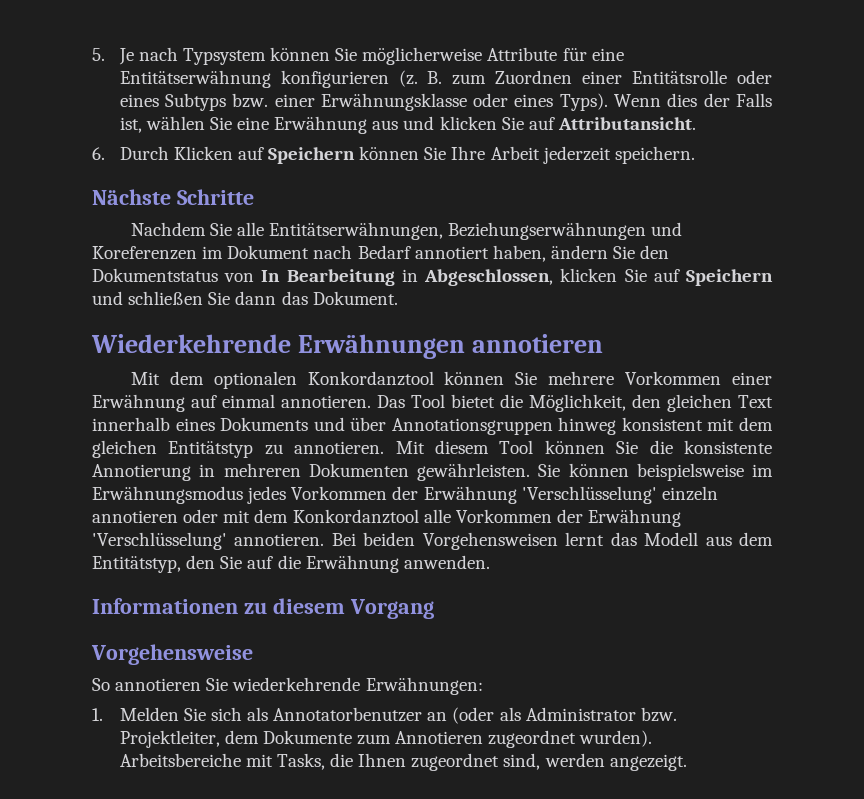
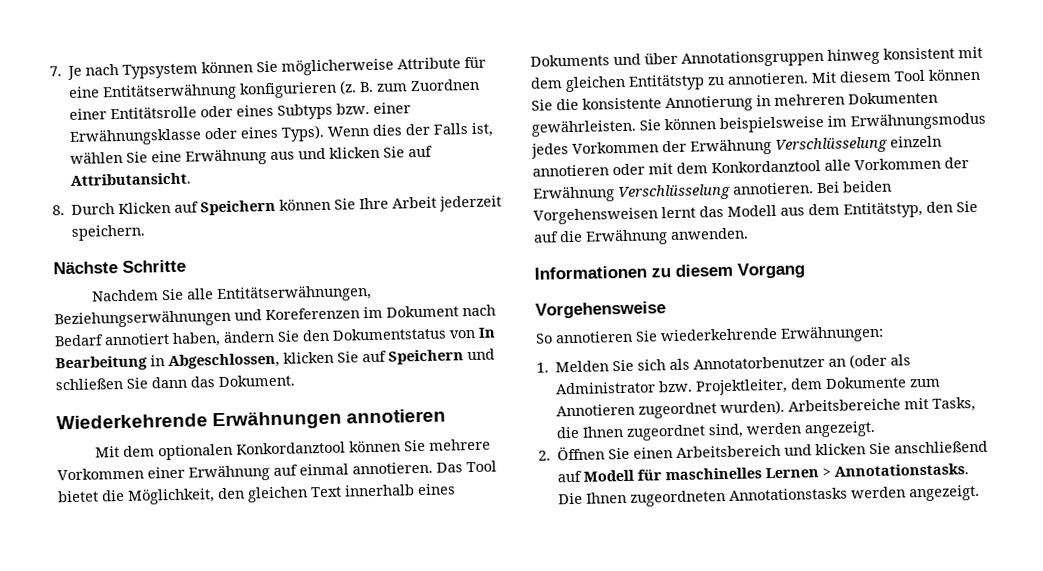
- 5. Je nach Typsystem können Sie möglicherweise Attribute für eine Entitätserwähnung konfigurieren (z.
+ 7. Je nach Typsystem können Sie möglicherweise Attribute für eine Entitätserwähnung konfigurieren (z.
- 6. Durch Klicken auf Speichern können Sie Ihre Arbeit jederzeit speichern.
+ 8. Durch Klicken auf Speichern können Sie Ihre Arbeit jederzeit speichern.
- Sie können beispielsweise im Erwähnungsmodus jedes Vorkommen der Erwähnung 'Verschlüsselung' einzeln annotieren oder mit dem Konkordanztool alle Vorkommen der Erwähnung 'Verschlüsselung' annotieren.
+ Sie können beispielsweise im Erwähnungsmodus jedes Vorkommen der Erwähnung Verschlüsselung einzeln annotieren oder mit dem Konkordanztool alle Vorkommen der Erwähnung Verschlüsselung annotieren.
+ 2. Öffnen Sie einen Arbeitsbereich und klicken Sie anschließend auf Modell für maschinelles Lernen > Annotationstasks. Die Ihnen zugeordneten Annotationstasks werden angezeigt.

